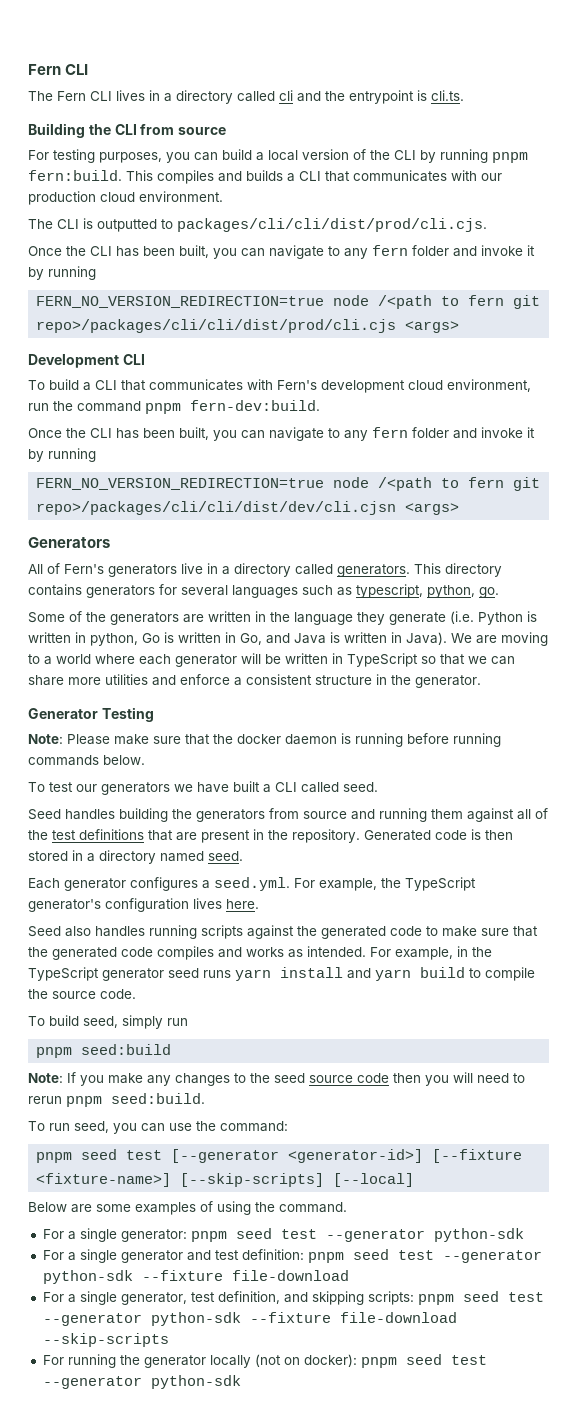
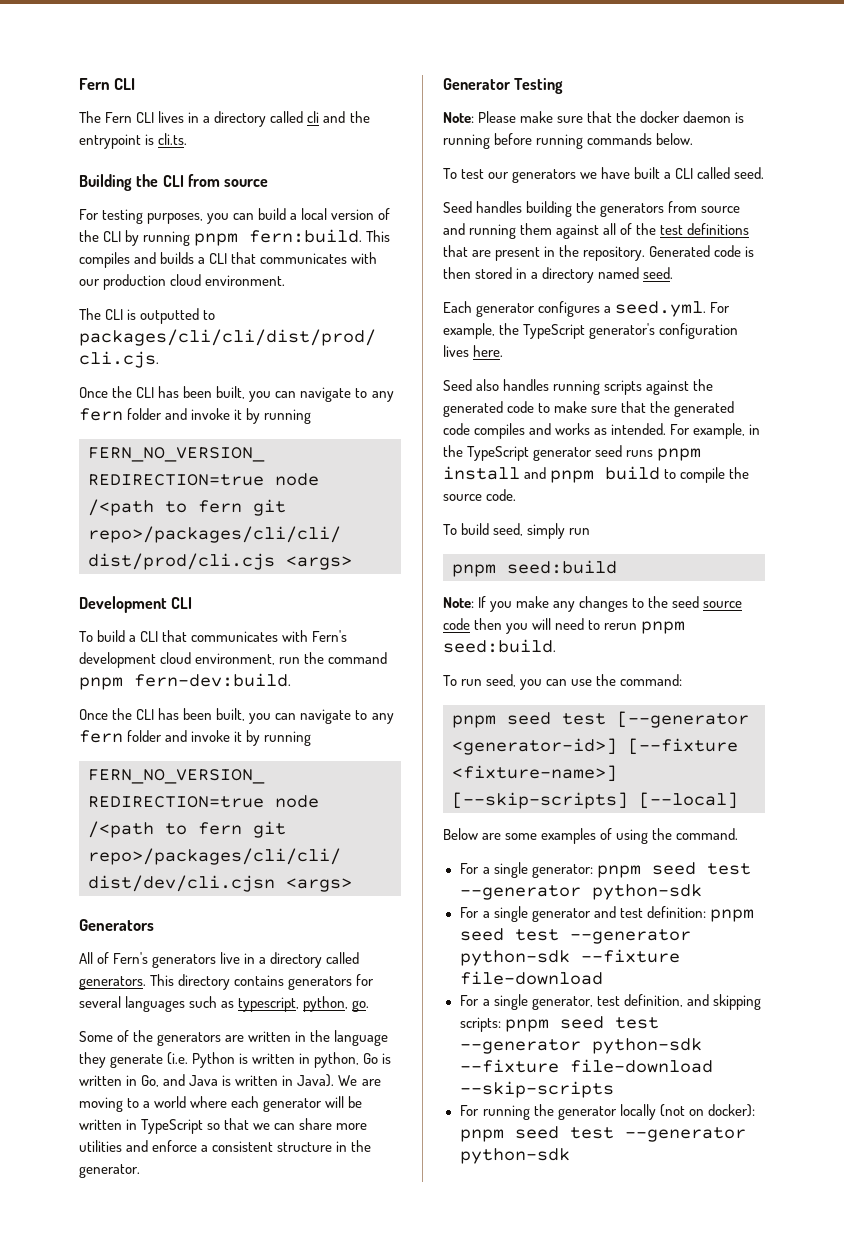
- For example, in the TypeScript generator seed runs yarn install and yarn build to compile the source code.
+ For example, in the TypeScript generator seed runs pnpm install and pnpm build to compile the source code.

